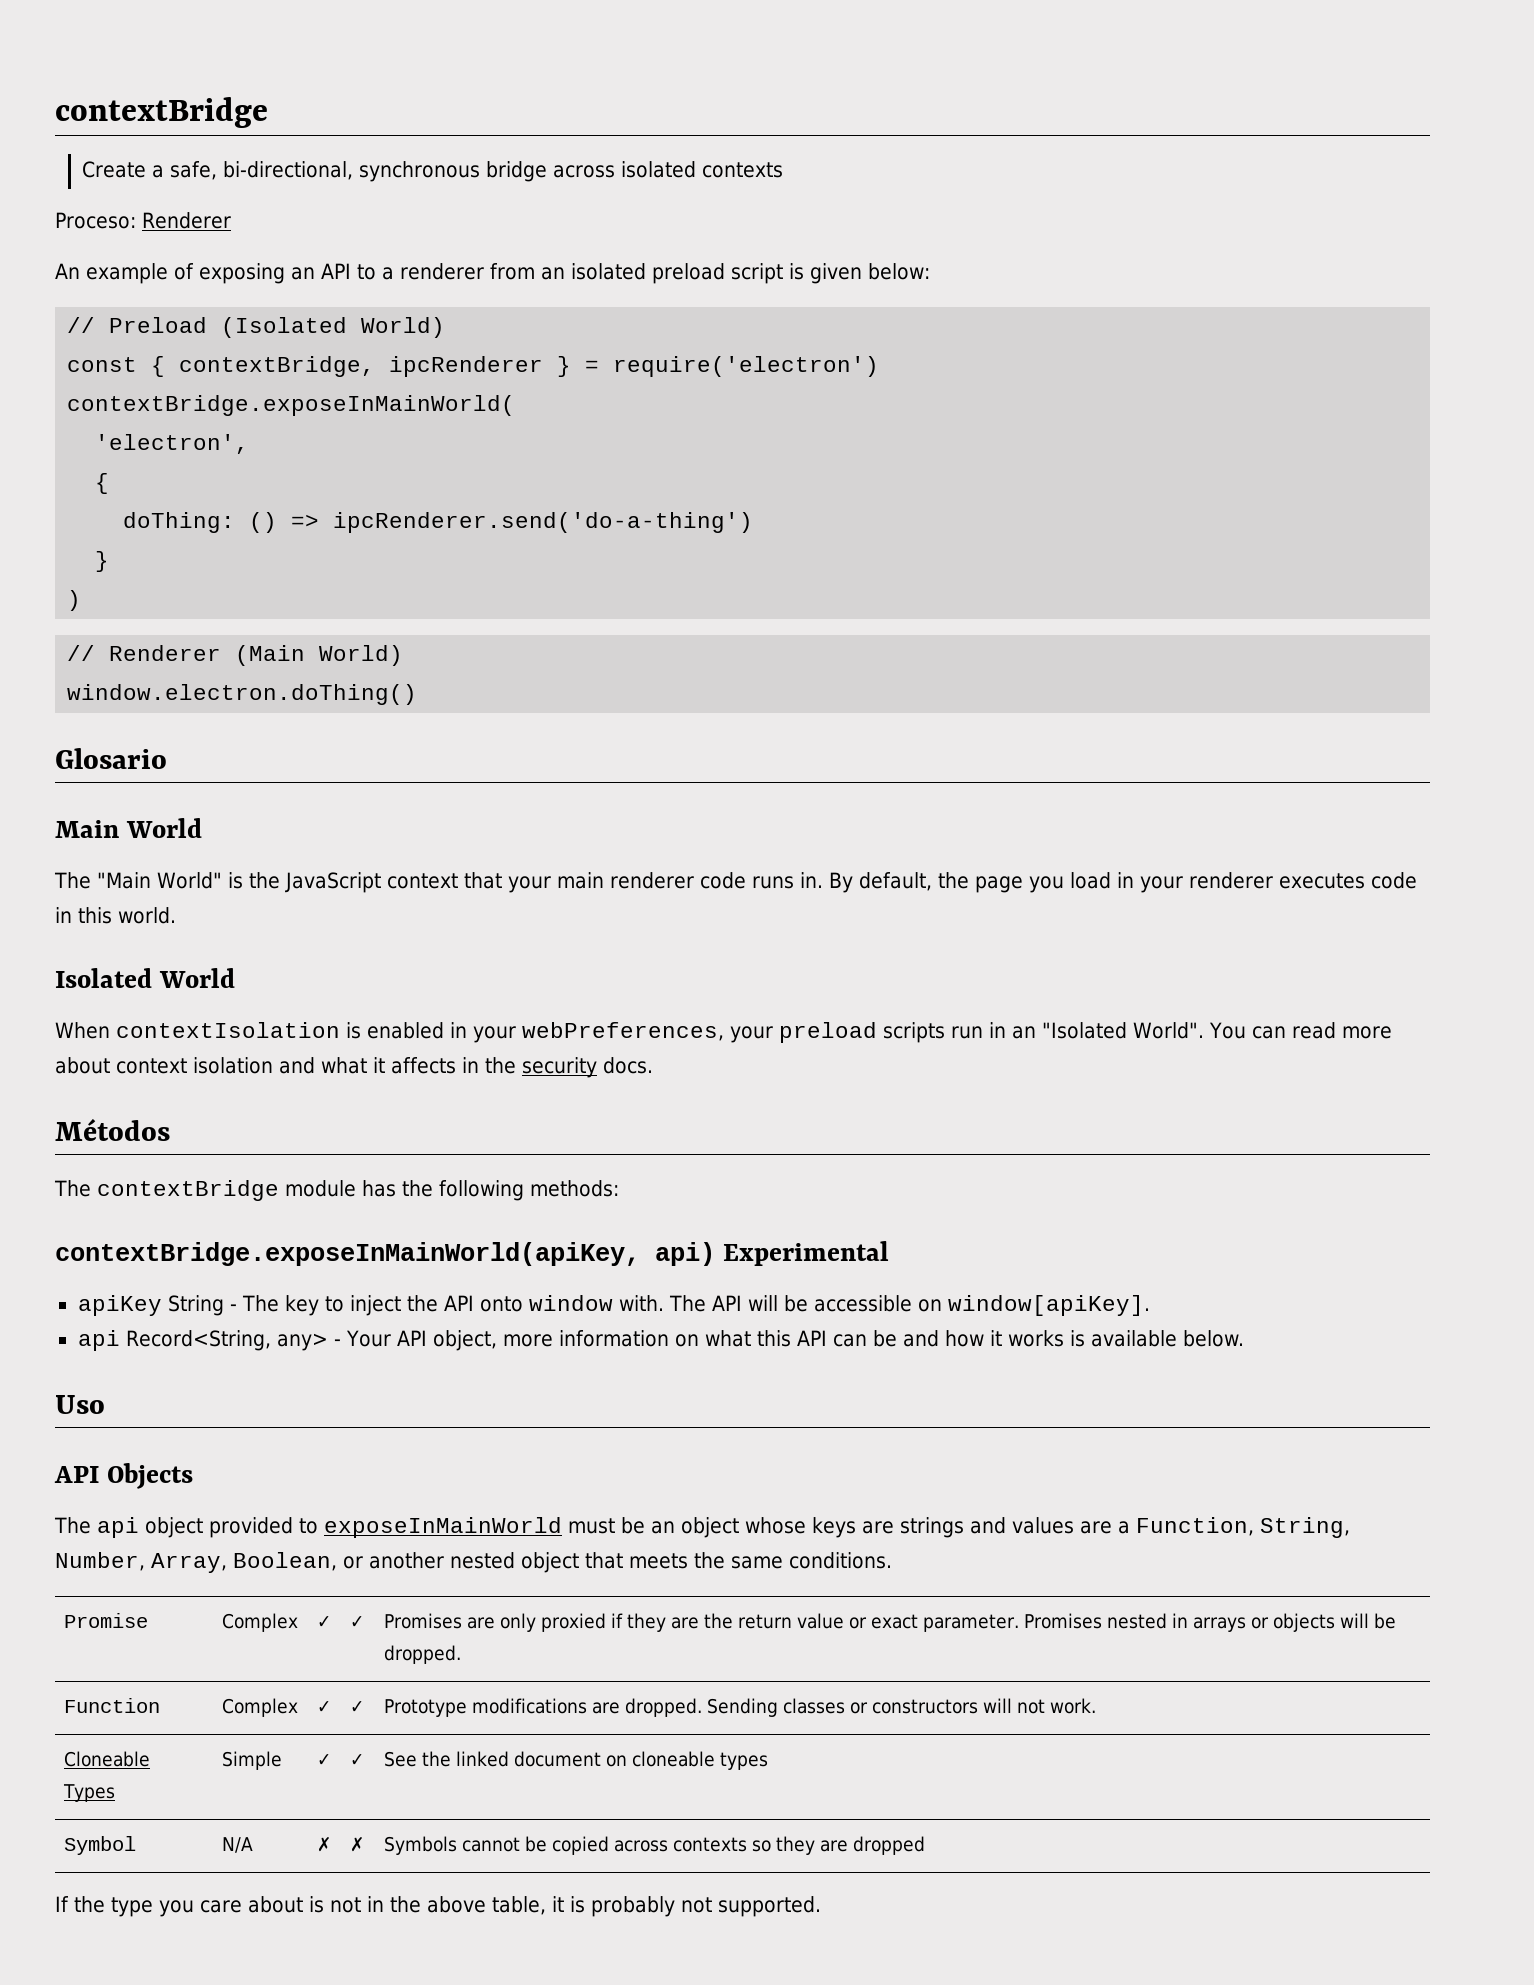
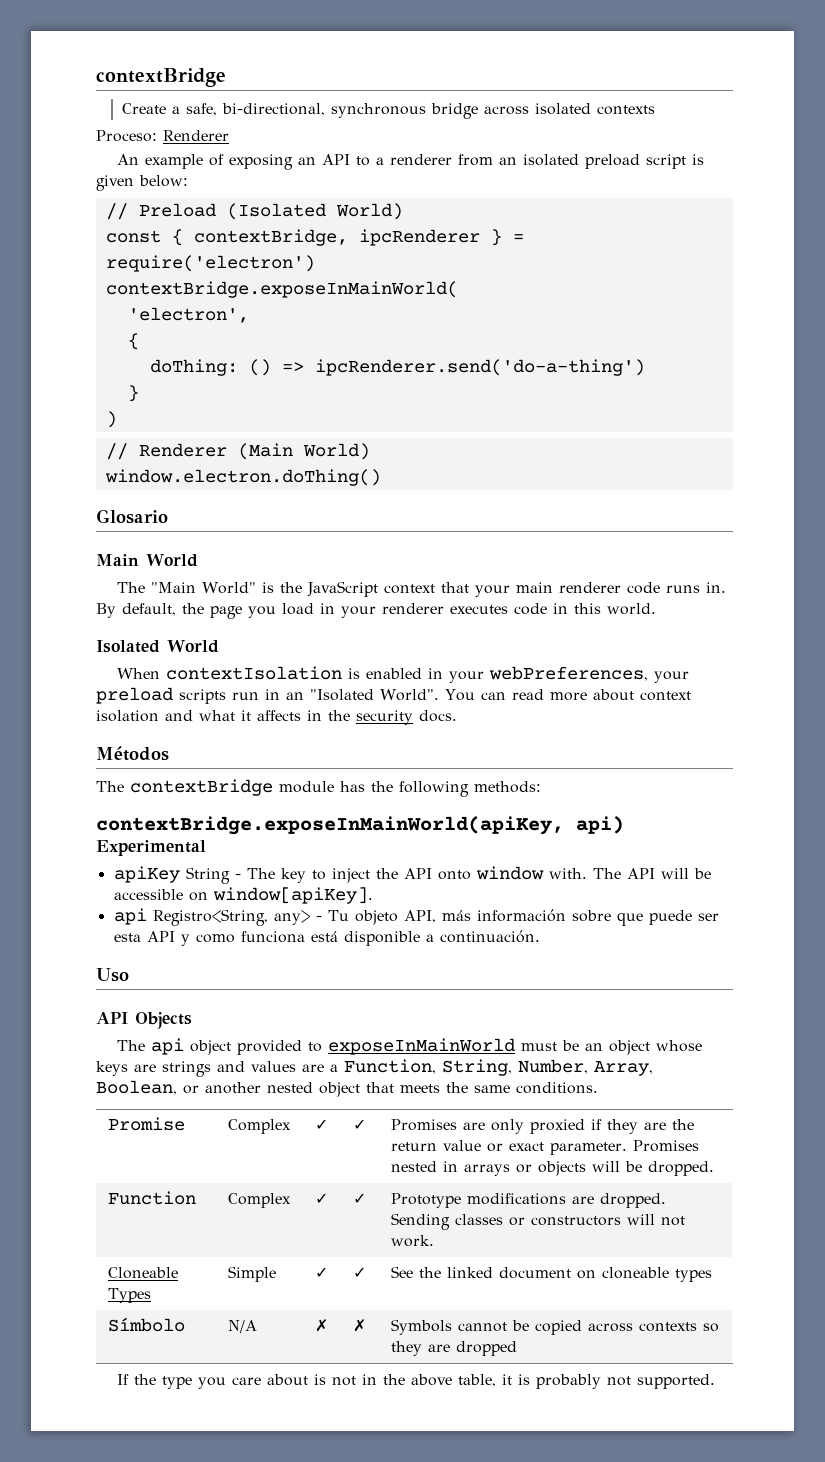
- api Record<String, any> - Your API object, more information on what this API can be and how it works is available below.
+ api Registro<String, any> - Tu objeto API, más información sobre que puede ser esta API y como funciona está disponible a continuación.
- Symbol | N/A | ✗ | ✗ | Symbols cannot be copied across contexts so they are dropped
+ Símbolo | N/A | ✗ | ✗ | Symbols cannot be copied across contexts so they are dropped

